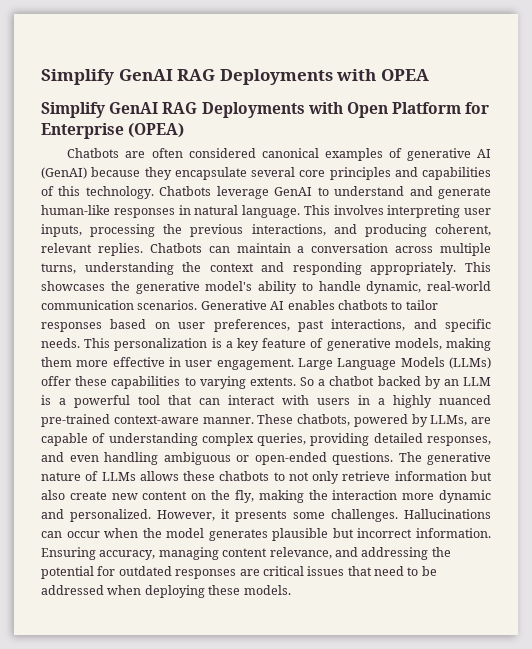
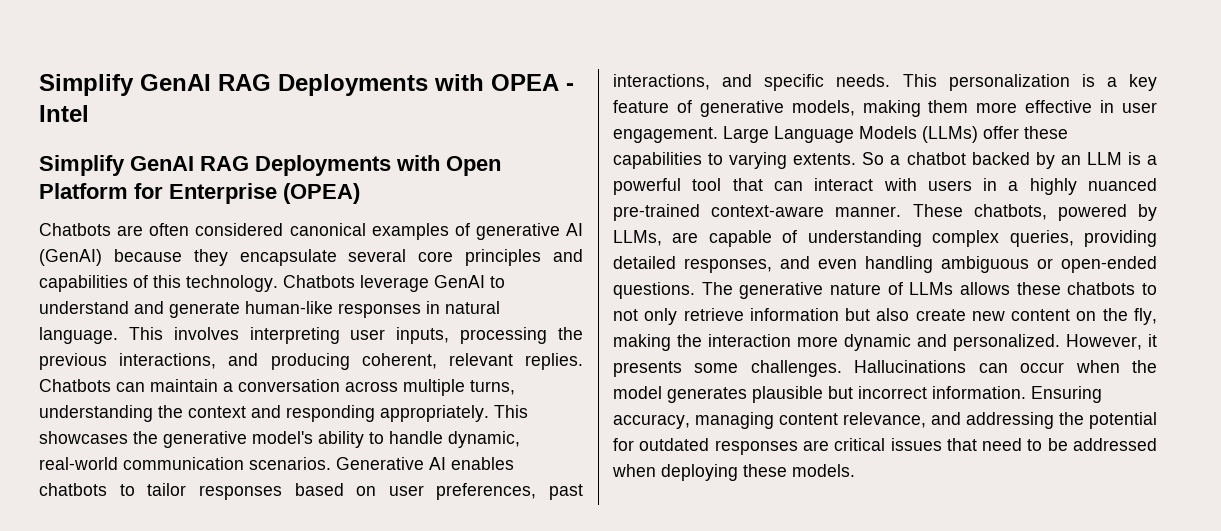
- Simplify GenAI RAG Deployments with OPEA
+ Simplify GenAI RAG Deployments with OPEA - Intel

